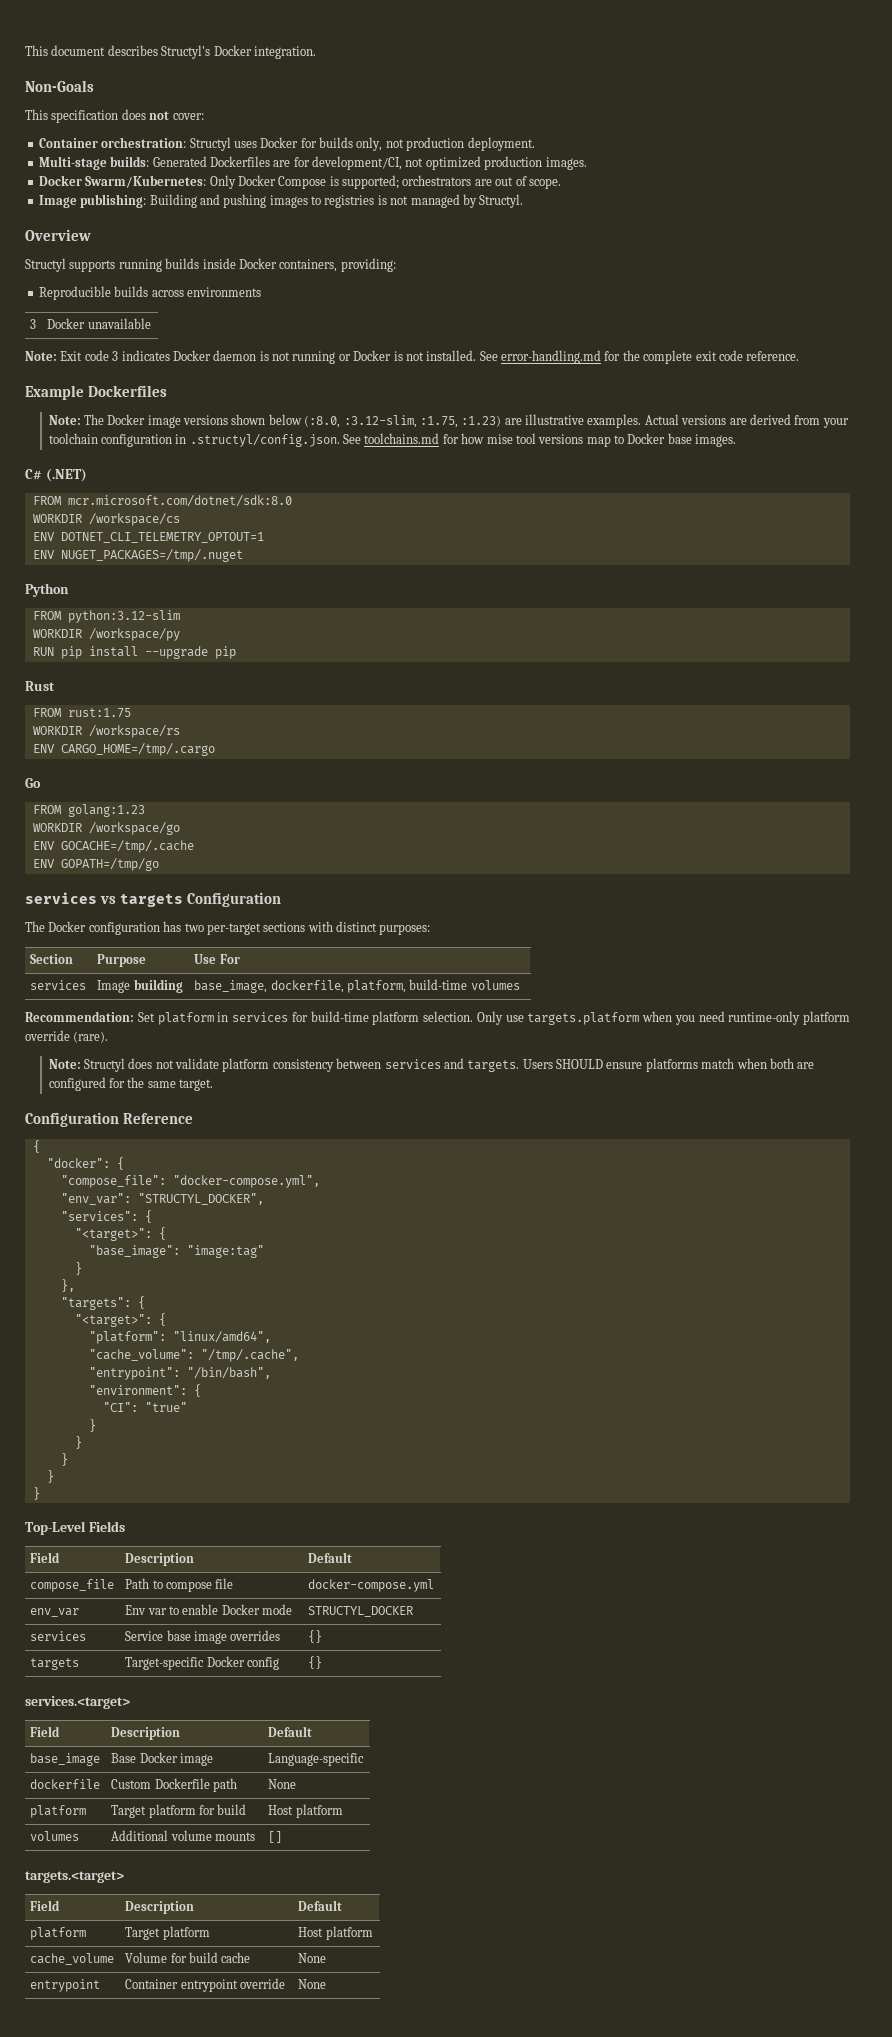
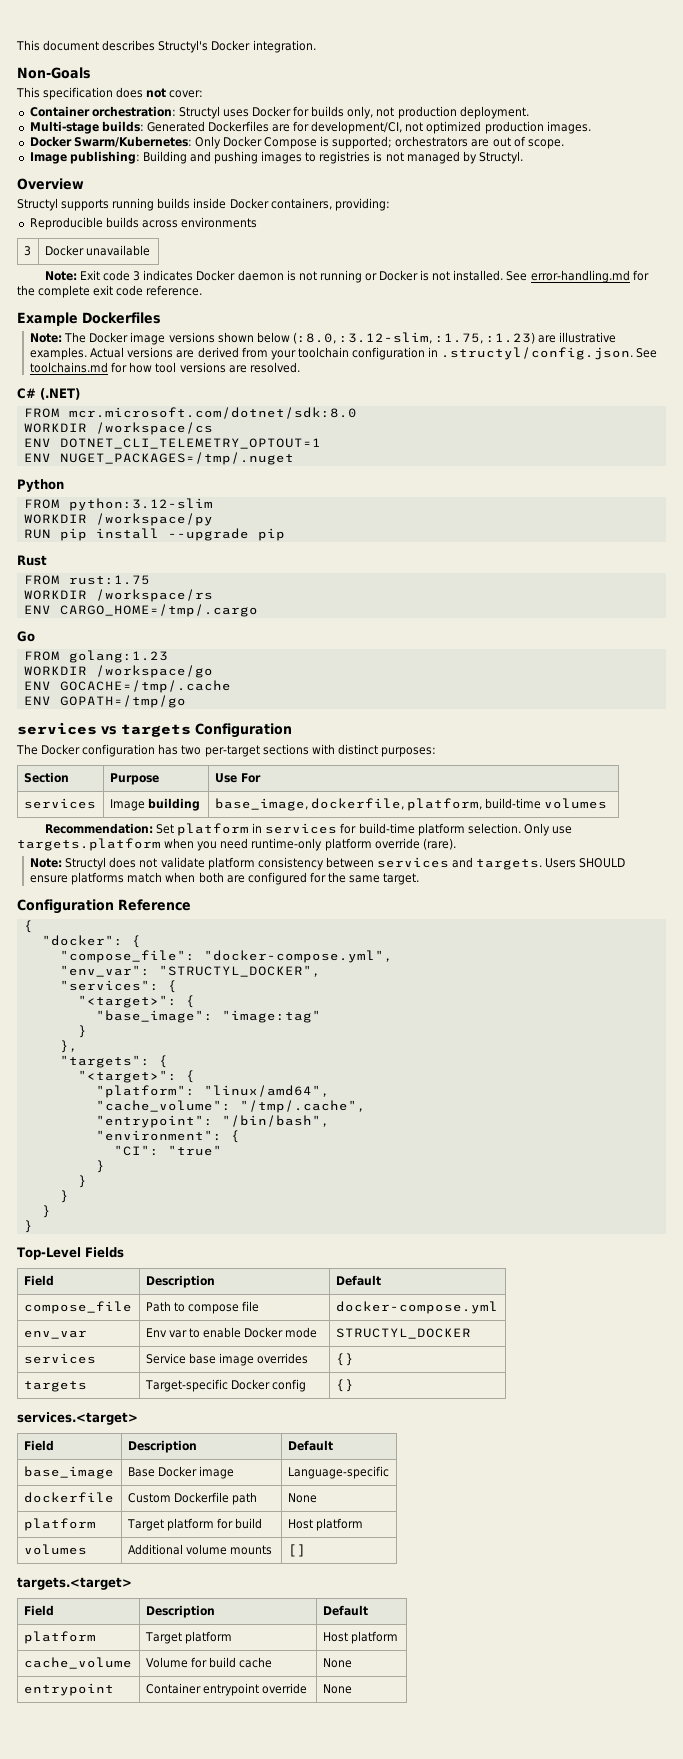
- Actual versions are derived from your toolchain configuration in .structyl/config.json. See toolchains.md for how mise tool versions map to Docker base images.
+ Actual versions are derived from your toolchain configuration in .structyl/config.json. See toolchains.md for how tool versions are resolved.

